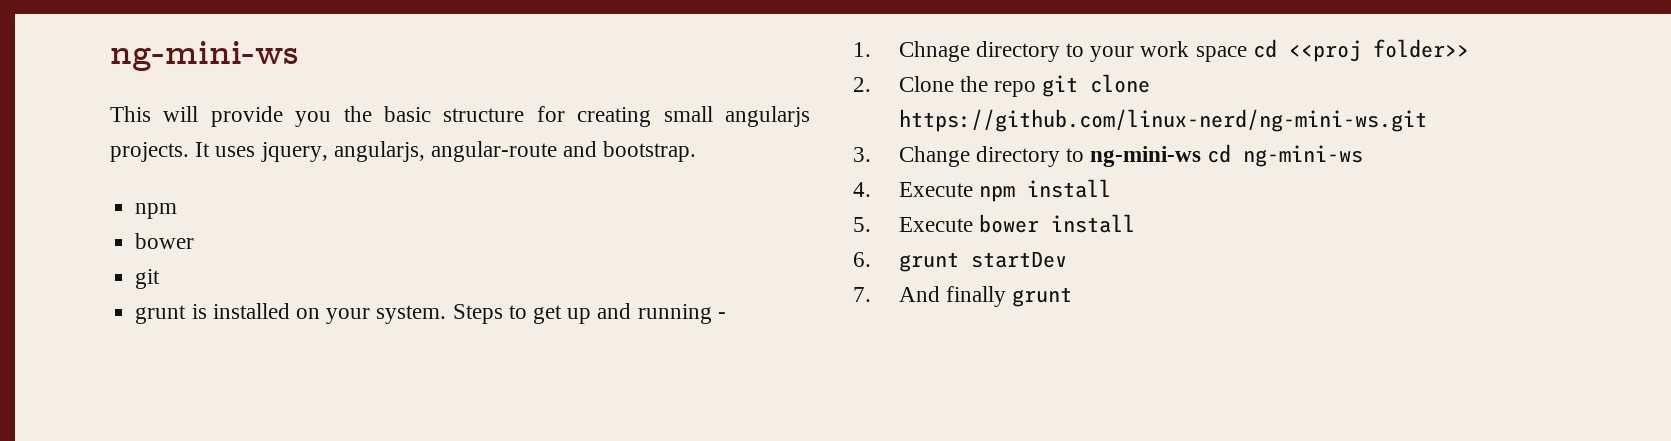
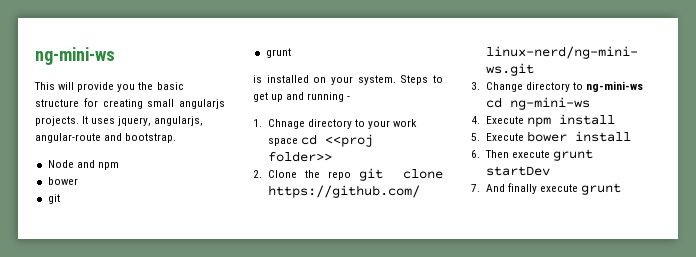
  It uses jquery, angularjs, angular-route and bootstrap.
- npm
+ Node and npm
  bower
  git
- grunt is installed on your system.
+ grunt
+ is installed on your system.
- 6. grunt startDev
+ 6. Then execute grunt startDev
- 7. And finally grunt
+ 7. And finally execute grunt

